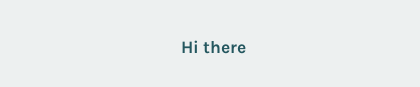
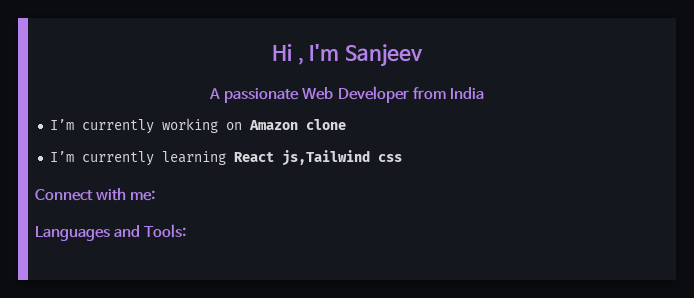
- Hi there
+ Hi , I'm Sanjeev
+ A passionate Web Developer from India
+ I’m currently working on Amazon clone
+ I’m currently learning React js,Tailwind css
+ Connect with me:
+ Languages and Tools:

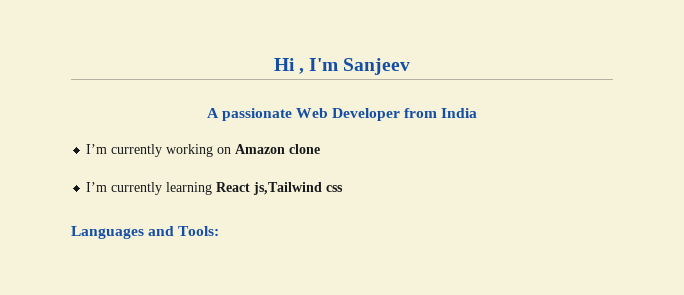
- Connect with me:

